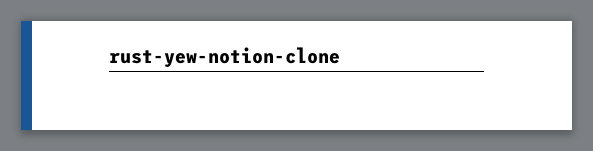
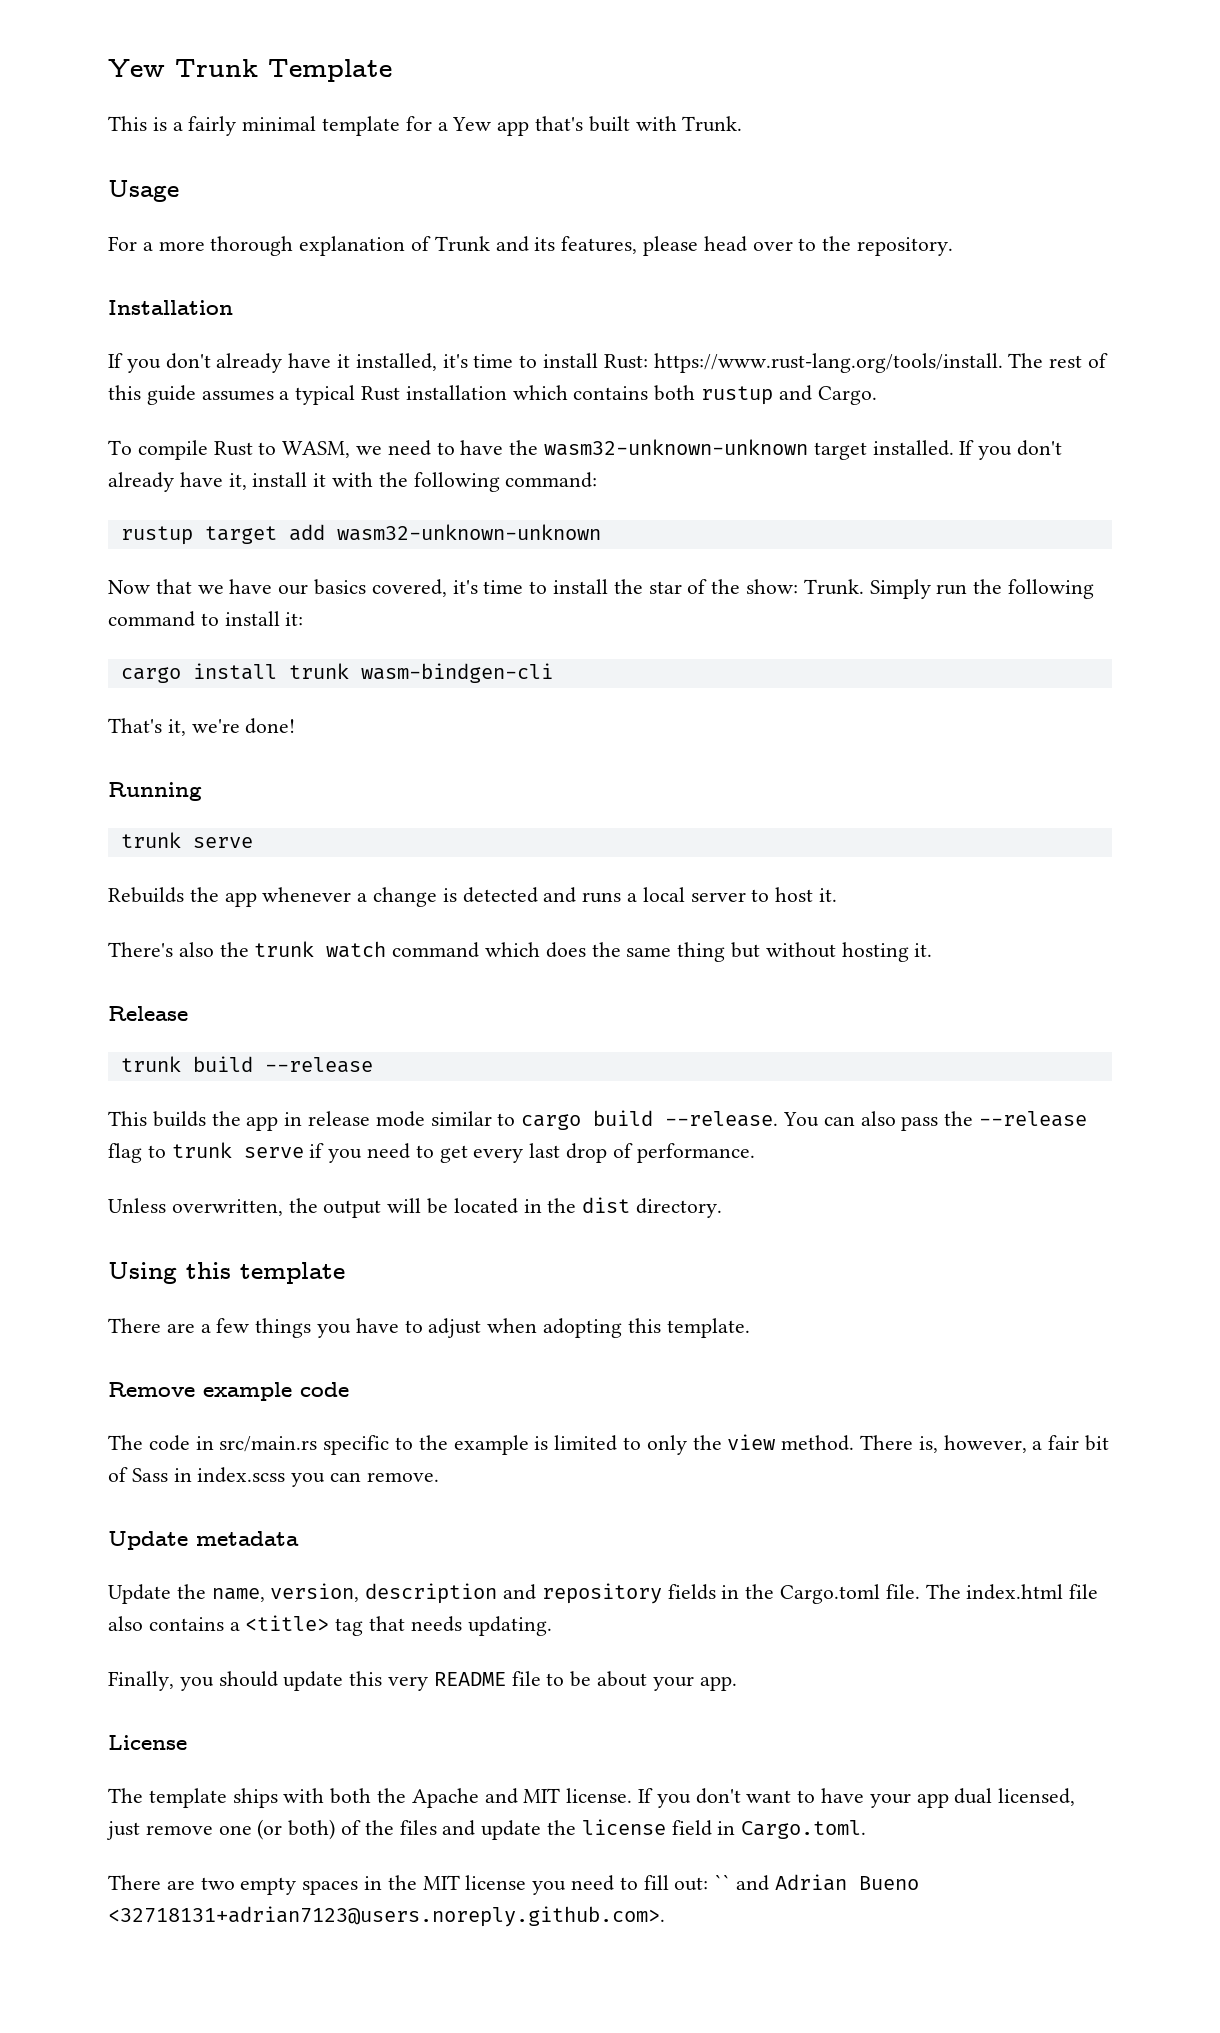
- rust-yew-notion-clone
+ Yew Trunk Template
+ This is a fairly minimal template for a Yew app that's built with Trunk.
+ Usage
+ For a more thorough explanation of Trunk and its features, please head over to the repository.
+ Installation
+ If you don't already have it installed, it's time to install Rust: https://www.rust-lang.org/tools/install. The rest of this guide assumes a typical Rust installation which contains both rustup and Cargo.
+ To compile Rust to WASM, we need to have the wasm32-unknown-unknown target installed. If you don't already have it, install it with the following command:
+ rustup target add wasm32-unknown-unknown
+ Now that we have our basics covered, it's time to install the star of the show: Trunk. Simply run the following command to install it:
+ cargo install trunk wasm-bindgen-cli
+ That's it, we're done!
+ Running
+ trunk serve
+ Rebuilds the app whenever a change is detected and runs a local server to host it.
+ There's also the trunk watch command which does the same thing but without hosting it.
+ Release
+ trunk build --release
+ This builds the app in release mode similar to cargo build --release. You can also pass the --release flag to trunk serve if you need to get every last drop of performance.
+ Unless overwritten, the output will be located in the dist directory.
+ Using this template
+ There are a few things you have to adjust when adopting this template.
+ Remove example code
+ The code in src/main.rs specific to the example is limited to only the view method. There is, however, a fair bit of Sass in index.scss you can remove.
+ Update metadata
+ Update the name, version, description and repository fields in the Cargo.toml file. The index.html file also contains a <title> tag that needs updating.
+ Finally, you should update this very README file to be about your app.
+ License
+ The template ships with both the Apache and MIT license. If you don't want to have your app dual licensed, just remove one (or both) of the files and update the license field in Cargo.toml.
+ There are two empty spaces in the MIT license you need to fill out: `` and Adrian Bueno <32718131+adrian7123@users.noreply.github.com>.

